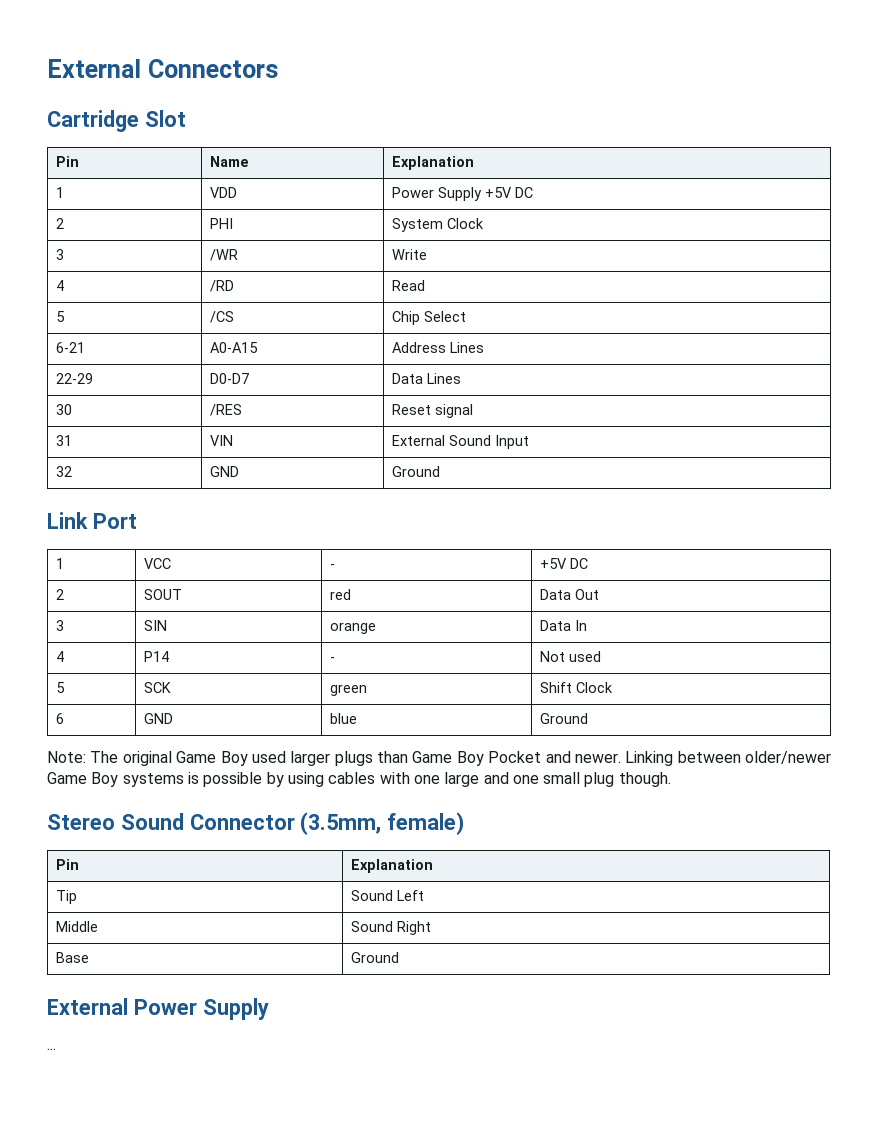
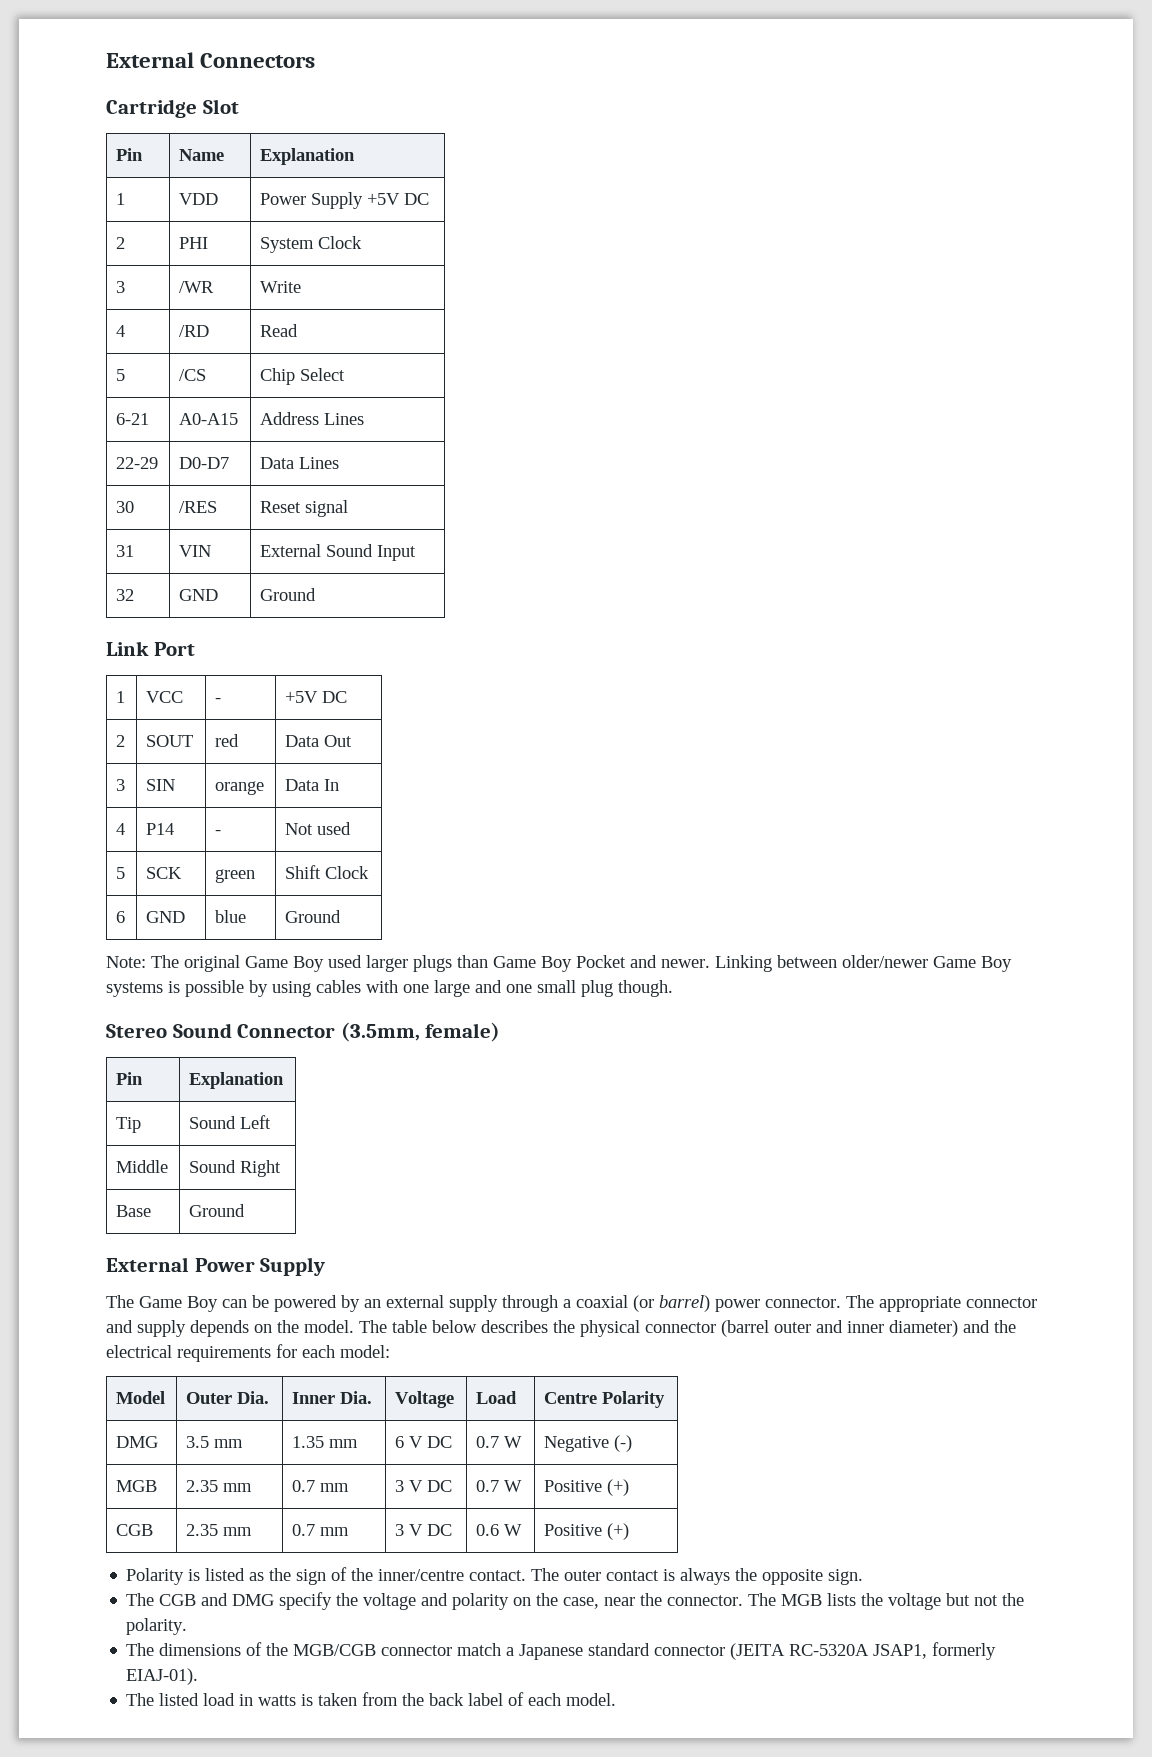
- ...
+ The Game Boy can be powered by an external supply through a coaxial (or barrel) power connector. The appropriate connector and supply depends on the model. The table below describes the physical connector (barrel outer and inner diameter) and the electrical requirements for each model:
+ Model | Outer Dia. | Inner Dia. | Voltage | Load | Centre Polarity
+ DMG | 3.5 mm | 1.35 mm | 6 V DC | 0.7 W | Negative (-)
+ MGB | 2.35 mm | 0.7 mm | 3 V DC | 0.7 W | Positive (+)
+ CGB | 2.35 mm | 0.7 mm | 3 V DC | 0.6 W | Positive (+)
+ Polarity is listed as the sign of the inner/centre contact. The outer contact is always the opposite sign.
+ The CGB and DMG specify the voltage and polarity on the case, near the connector. The MGB lists the voltage but not the polarity.
+ The dimensions of the MGB/CGB connector match a Japanese standard connector (JEITA RC-5320A JSAP1, formerly EIAJ-01).
+ The listed load in watts is taken from the back label of each model.

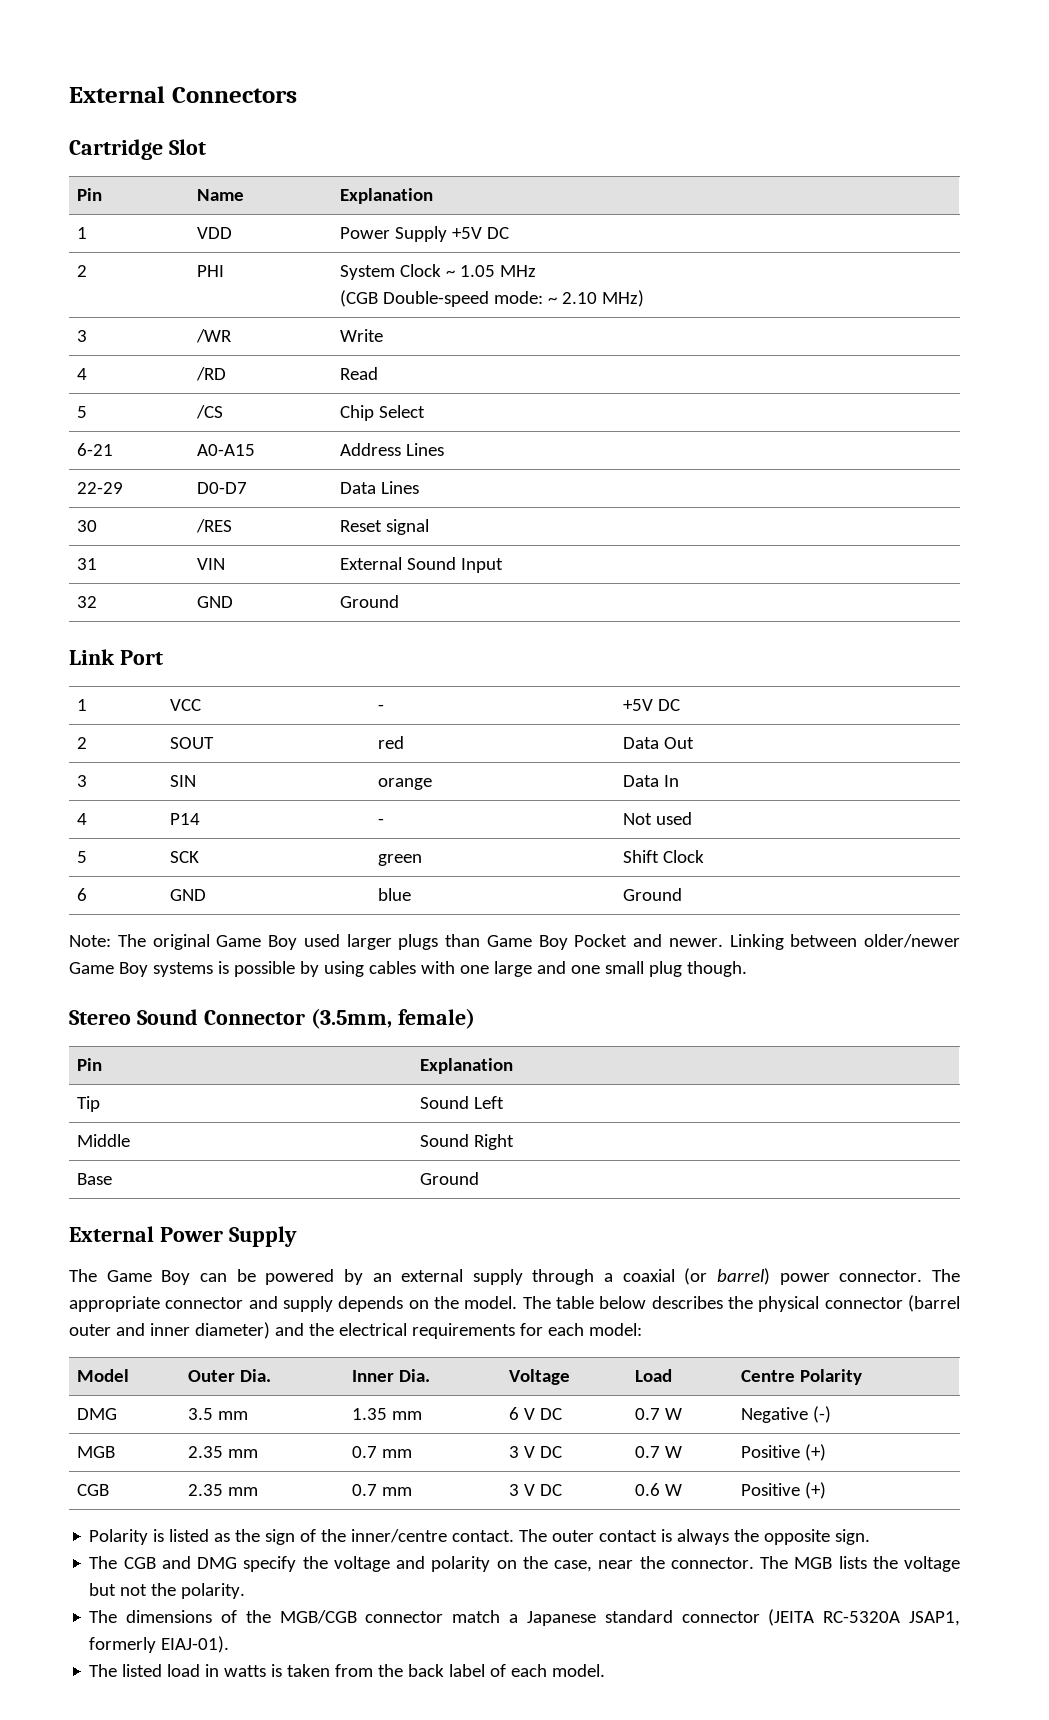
- 2 | PHI | System Clock
+ 2 | PHI | System Clock ~ 1.05 MHz
+ (CGB Double-speed mode: ~ 2.10 MHz)

